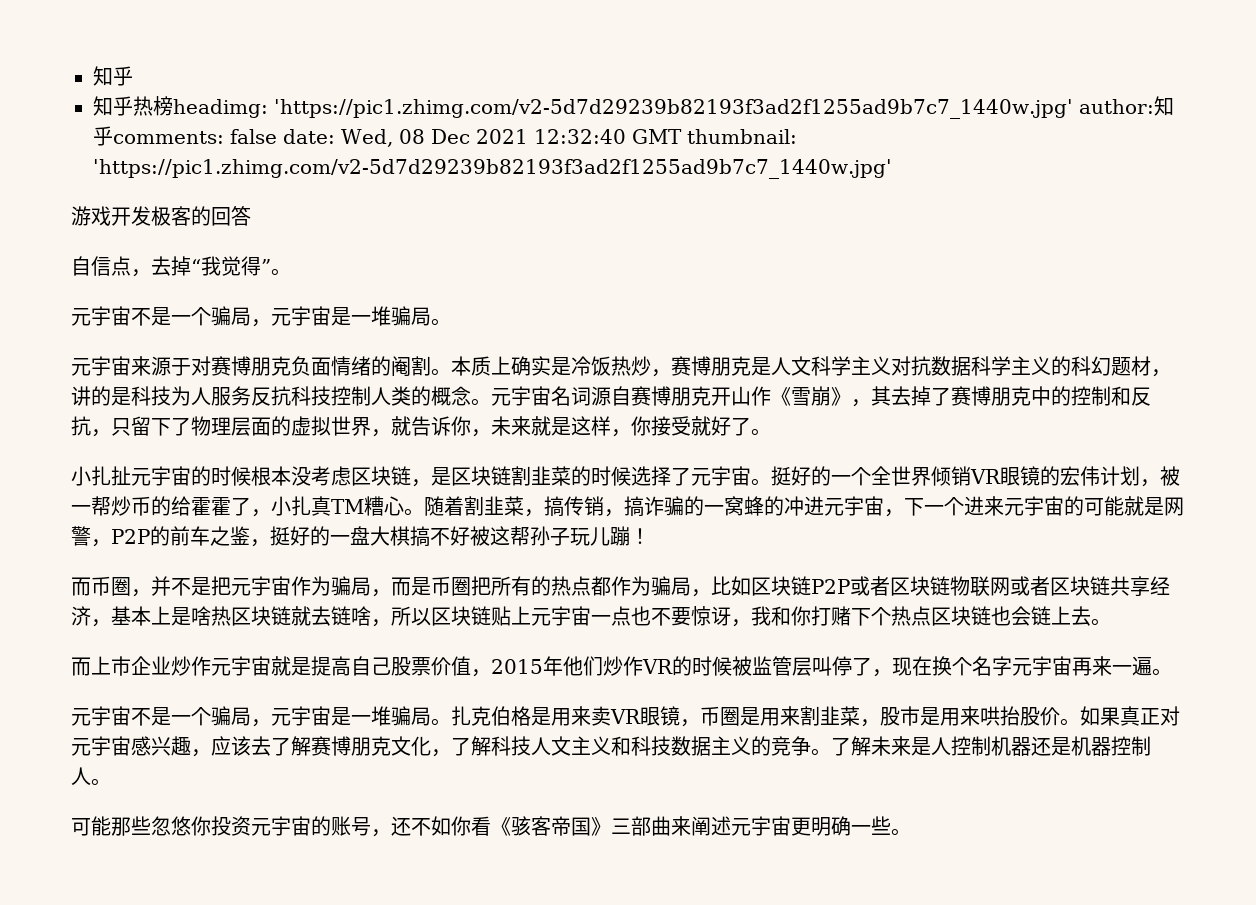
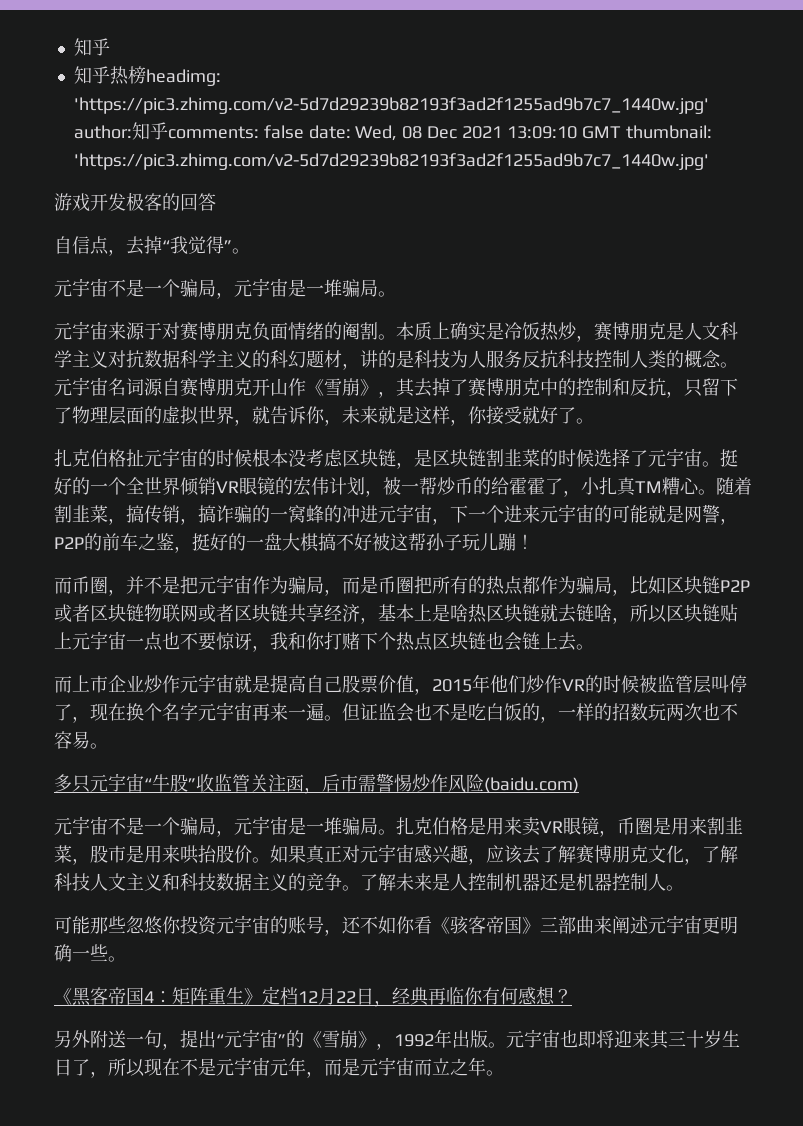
- 知乎热榜headimg: 'https://pic1.zhimg.com/v2-5d7d29239b82193f3ad2f1255ad9b7c7_1440w.jpg' author:知乎comments: false date: Wed, 08 Dec 2021 12:32:40 GMT thumbnail: 'https://pic1.zhimg.com/v2-5d7d29239b82193f3ad2f1255ad9b7c7_1440w.jpg'
+ 知乎热榜headimg: 'https://pic3.zhimg.com/v2-5d7d29239b82193f3ad2f1255ad9b7c7_1440w.jpg' author:知乎comments: false date: Wed, 08 Dec 2021 13:09:10 GMT thumbnail: 'https://pic3.zhimg.com/v2-5d7d29239b82193f3ad2f1255ad9b7c7_1440w.jpg'
- 小扎扯元宇宙的时候根本没考虑区块链，是区块链割韭菜的时候选择了元宇宙。
+ 扎克伯格扯元宇宙的时候根本没考虑区块链，是区块链割韭菜的时候选择了元宇宙。
+ 但证监会也不是吃白饭的，一样的招数玩两次也不容易。
+ 多只元宇宙“牛股”收监管关注函，后市需警惕炒作风险(baidu.com)
+ 《黑客帝国4：矩阵重生》定档12月22日，经典再临你有何感想？
+ 另外附送一句，提出“元宇宙”的《雪崩》，1992年出版。元宇宙也即将迎来其三十岁生日了，所以现在不是元宇宙元年，而是元宇宙而立之年。

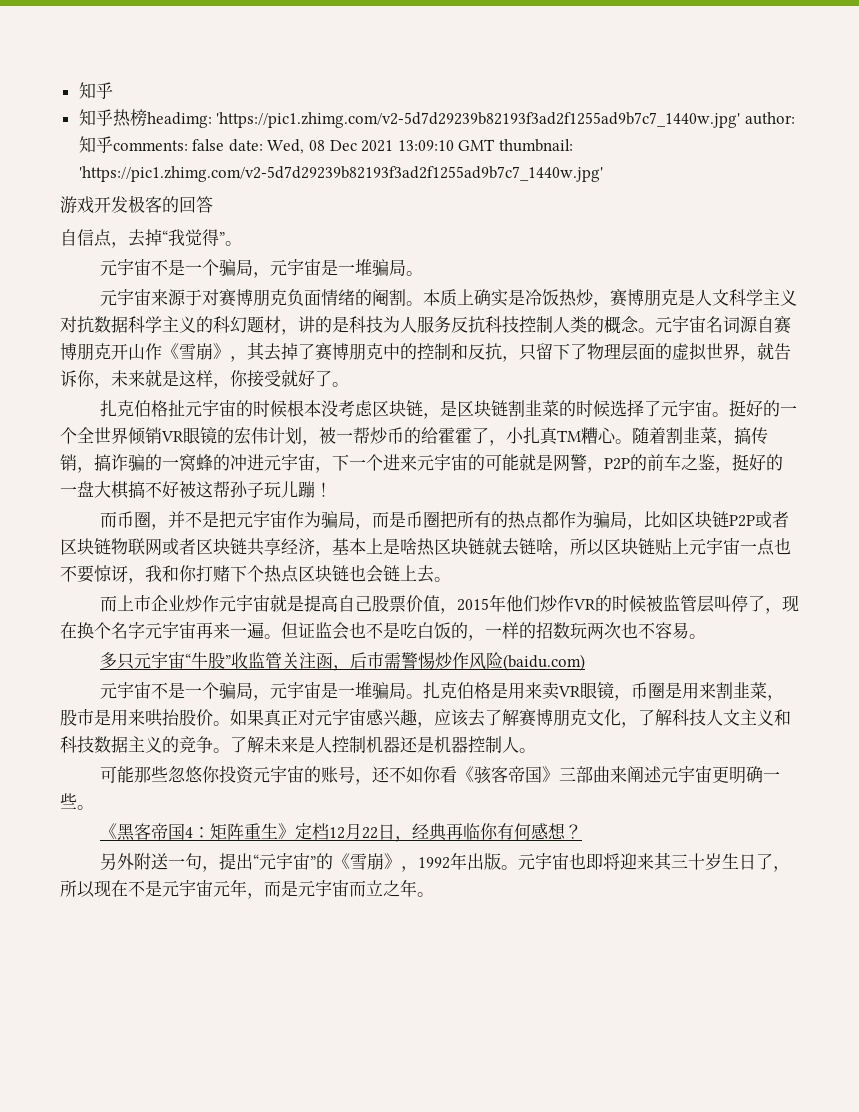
- 知乎热榜headimg: 'https://pic3.zhimg.com/v2-5d7d29239b82193f3ad2f1255ad9b7c7_1440w.jpg' author:知乎comments: false date: Wed, 08 Dec 2021 13:09:10 GMT thumbnail: 'https://pic3.zhimg.com/v2-5d7d29239b82193f3ad2f1255ad9b7c7_1440w.jpg'
+ 知乎热榜headimg: 'https://pic1.zhimg.com/v2-5d7d29239b82193f3ad2f1255ad9b7c7_1440w.jpg' author:知乎comments: false date: Wed, 08 Dec 2021 13:09:10 GMT thumbnail: 'https://pic1.zhimg.com/v2-5d7d29239b82193f3ad2f1255ad9b7c7_1440w.jpg'

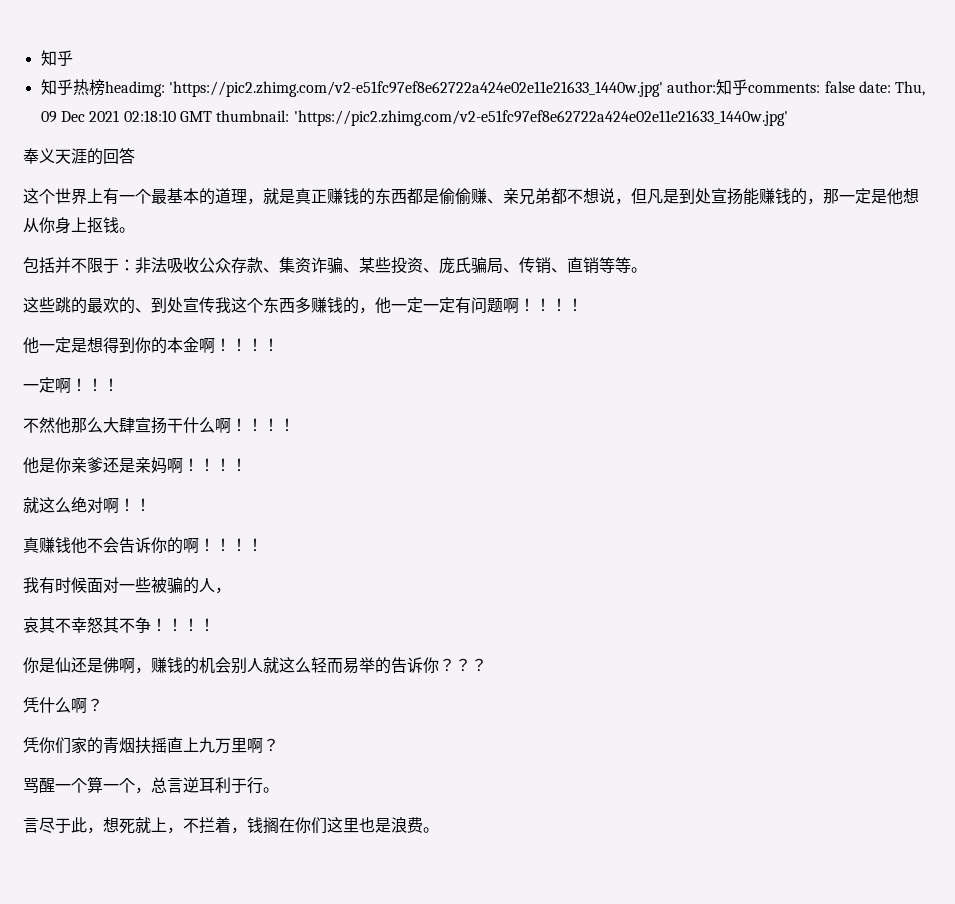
- 知乎热榜headimg: 'https://pic1.zhimg.com/v2-5d7d29239b82193f3ad2f1255ad9b7c7_1440w.jpg' author:知乎comments: false date: Wed, 08 Dec 2021 13:09:10 GMT thumbnail: 'https://pic1.zhimg.com/v2-5d7d29239b82193f3ad2f1255ad9b7c7_1440w.jpg'
- 游戏开发极客的回答
- 自信点，去掉“我觉得”。
- 元宇宙不是一个骗局，元宇宙是一堆骗局。
- 元宇宙来源于对赛博朋克负面情绪的阉割。本质上确实是冷饭热炒，赛博朋克是人文科学主义对抗数据科学主义的科幻题材，讲的是科技为人服务反抗科技控制人类的概念。元宇宙名词源自赛博朋克开山作《雪崩》，其去掉了赛博朋克中的控制和反抗，只留下了物理层面的虚拟世界，就告诉你，未来就是这样，你接受就好了。
- 扎克伯格扯元宇宙的时候根本没考虑区块链，是区块链割韭菜的时候选择了元宇宙。挺好的一个全世界倾销VR眼镜的宏伟计划，被一帮炒币的给霍霍了，小扎真TM糟心。随着割韭菜，搞传销，搞诈骗的一窝蜂的冲进元宇宙，下一个进来元宇宙的可能就是网警，P2P的前车之鉴，挺好的一盘大棋搞不好被这帮孙子玩儿蹦！
- 而币圈，并不是把元宇宙作为骗局，而是币圈把所有的热点都作为骗局，比如区块链P2P或者区块链物联网或者区块链共享经济，基本上是啥热区块链就去链啥，所以区块链贴上元宇宙一点也不要惊讶，我和你打赌下个热点区块链也会链上去。
- 而上市企业炒作元宇宙就是提高自己股票价值，2015年他们炒作VR的时候被监管层叫停了，现在换个名字元宇宙再来一遍。但证监会也不是吃白饭的，一样的招数玩两次也不容易。
- 多只元宇宙“牛股”收监管关注函，后市需警惕炒作风险(baidu.com)
- 元宇宙不是一个骗局，元宇宙是一堆骗局。扎克伯格是用来卖VR眼镜，币圈是用来割韭菜，股市是用来哄抬股价。如果真正对元宇宙感兴趣，应该去了解赛博朋克文化，了解科技人文主义和科技数据主义的竞争。了解未来是人控制机器还是机器控制人。
- 可能那些忽悠你投资元宇宙的账号，还不如你看《骇客帝国》三部曲来阐述元宇宙更明确一些。
- 《黑客帝国4：矩阵重生》定档12月22日，经典再临你有何感想？
- 另外附送一句，提出“元宇宙”的《雪崩》，1992年出版。元宇宙也即将迎来其三十岁生日了，所以现在不是元宇宙元年，而是元宇宙而立之年。
+ 知乎热榜headimg: 'https://pic2.zhimg.com/v2-e51fc97ef8e62722a424e02e11e21633_1440w.jpg' author:知乎comments: false date: Thu, 09 Dec 2021 02:18:10 GMT thumbnail: 'https://pic2.zhimg.com/v2-e51fc97ef8e62722a424e02e11e21633_1440w.jpg'
+ 奉义天涯的回答
+ 这个世界上有一个最基本的道理，就是真正赚钱的东西都是偷偷赚、亲兄弟都不想说，但凡是到处宣扬能赚钱的，那一定是他想从你身上抠钱。
+ 包括并不限于：非法吸收公众存款、集资诈骗、某些投资、庞氏骗局、传销、直销等等。
+ 这些跳的最欢的、到处宣传我这个东西多赚钱的，他一定一定有问题啊！！！！
+ 他一定是想得到你的本金啊！！！！
+ 一定啊！！！
+ 不然他那么大肆宣扬干什么啊！！！！
+ 他是你亲爹还是亲妈啊！！！！
+ 就这么绝对啊！！
+ 真赚钱他不会告诉你的啊！！！！
+ 我有时候面对一些被骗的人，
+ 哀其不幸怒其不争！！！！
+ 你是仙还是佛啊，赚钱的机会别人就这么轻而易举的告诉你？？？
+ 凭什么啊？
+ 凭你们家的青烟扶摇直上九万里啊？
+ 骂醒一个算一个，总言逆耳利于行。
+ 言尽于此，想死就上，不拦着，钱搁在你们这里也是浪费。

